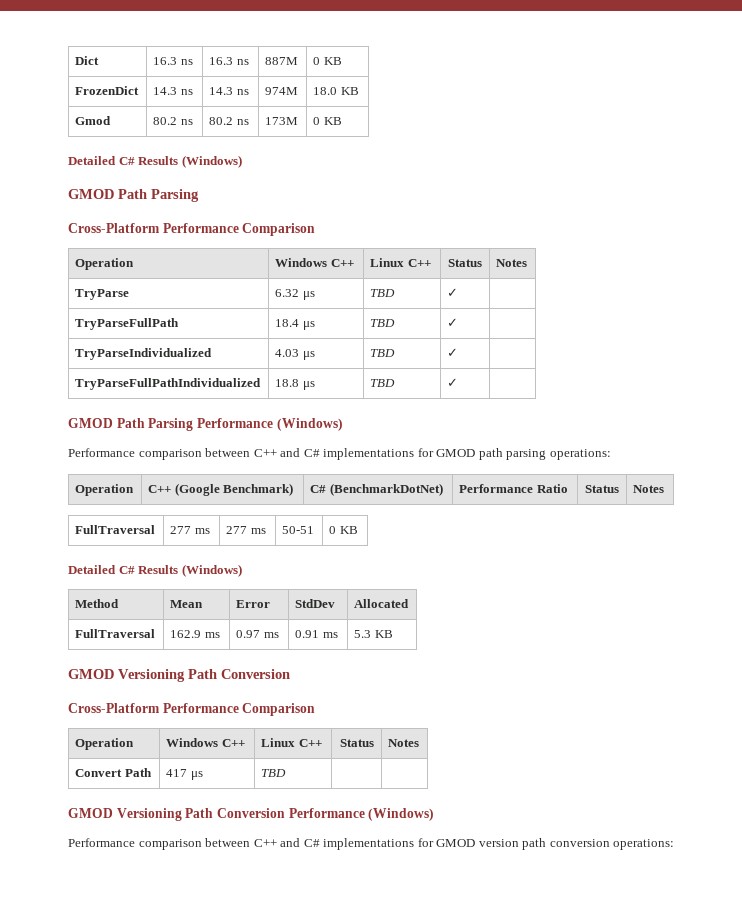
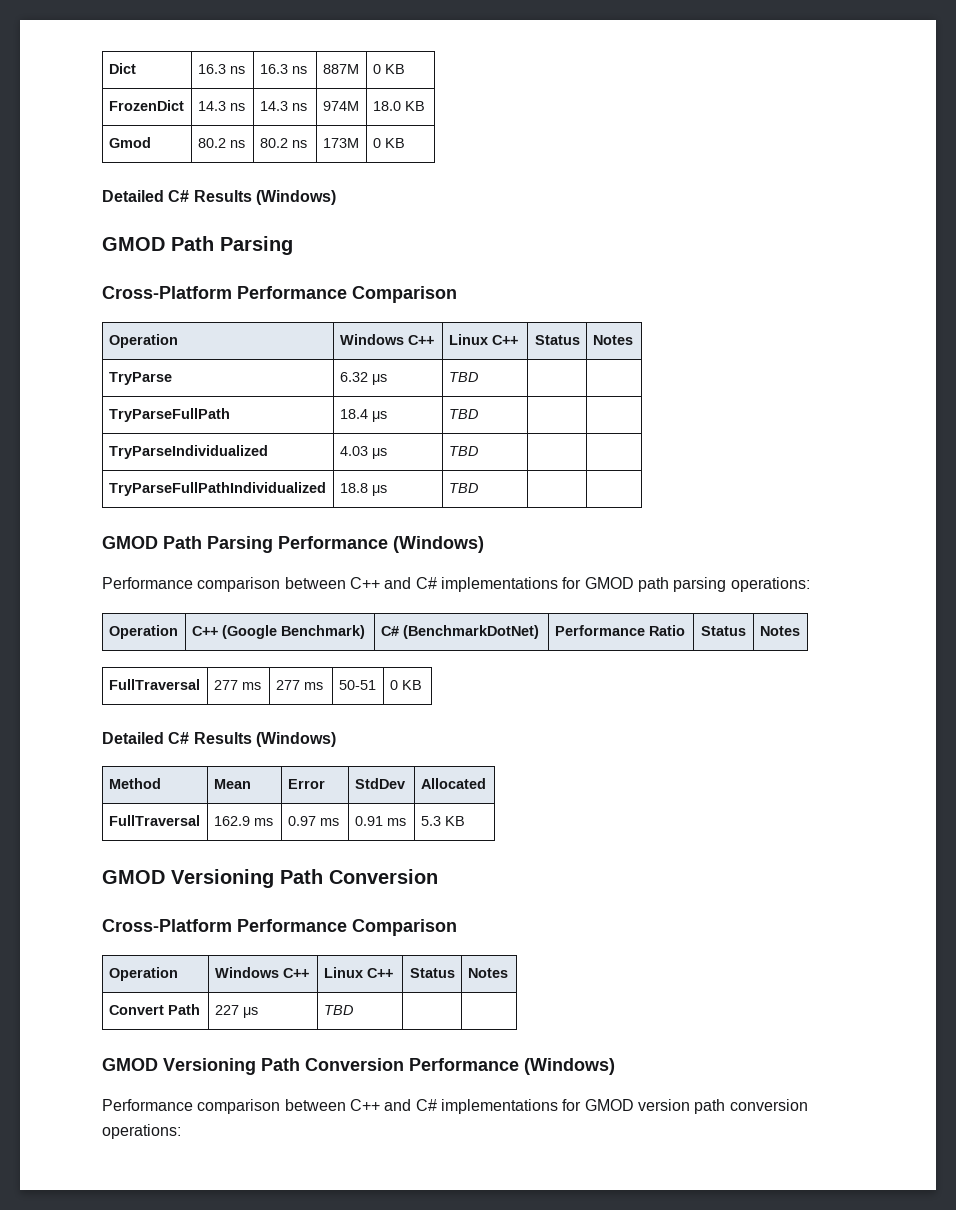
- TryParse | 6.32 μs | TBD | ✓ |
+ TryParse | 6.32 μs | TBD | |
- TryParseFullPath | 18.4 μs | TBD | ✓ |
+ TryParseFullPath | 18.4 μs | TBD | |
- TryParseIndividualized | 4.03 μs | TBD | ✓ |
+ TryParseIndividualized | 4.03 μs | TBD | |
- TryParseFullPathIndividualized | 18.8 μs | TBD | ✓ |
+ TryParseFullPathIndividualized | 18.8 μs | TBD | |
- Convert Path | 417 μs | TBD | |
+ Convert Path | 227 μs | TBD | |

